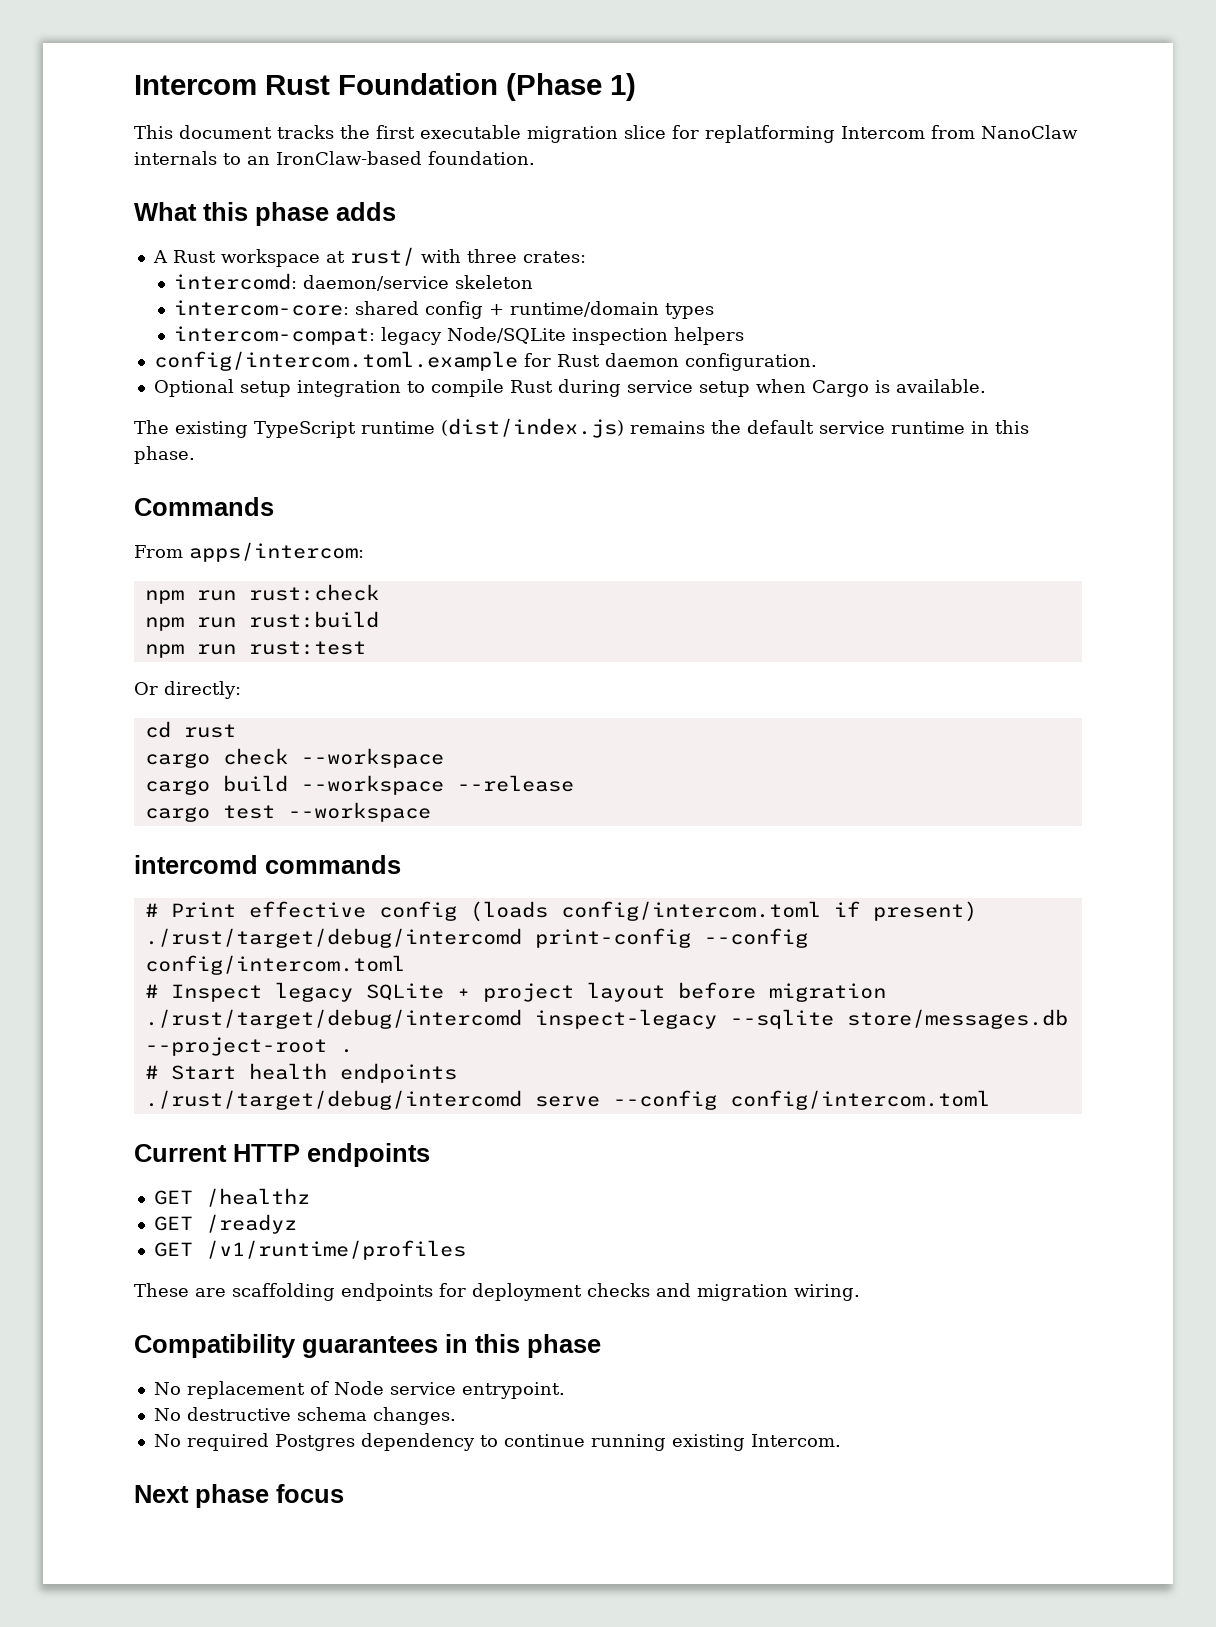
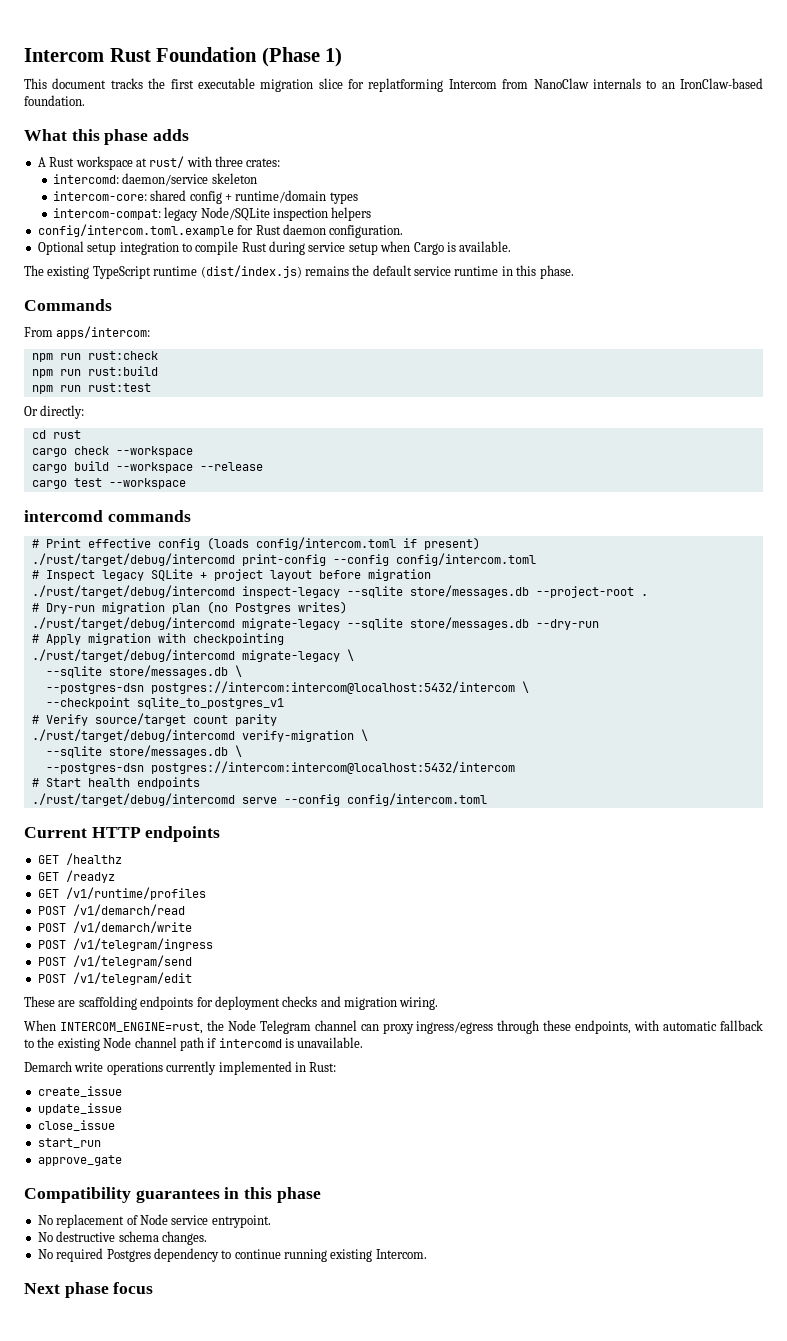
+ # Dry-run migration plan (no Postgres writes)
+ ./rust/target/debug/intercomd migrate-legacy --sqlite store/messages.db --dry-run
+ # Apply migration with checkpointing
+ ./rust/target/debug/intercomd migrate-legacy \
+ --sqlite store/messages.db \
+ --postgres-dsn postgres://intercom:intercom@localhost:5432/intercom \
+ --checkpoint sqlite_to_postgres_v1
+ # Verify source/target count parity
+ ./rust/target/debug/intercomd verify-migration \
+ --sqlite store/messages.db \
+ --postgres-dsn postgres://intercom:intercom@localhost:5432/intercom
+ POST /v1/demarch/read
+ POST /v1/demarch/write
+ POST /v1/telegram/ingress
+ POST /v1/telegram/send
+ POST /v1/telegram/edit
+ When INTERCOM_ENGINE=rust, the Node Telegram channel can proxy ingress/egress through these endpoints, with automatic fallback to the existing Node channel path if intercomd is unavailable.
+ Demarch write operations currently implemented in Rust:
+ create_issue
+ update_issue
+ close_issue
+ start_run
+ approve_gate

